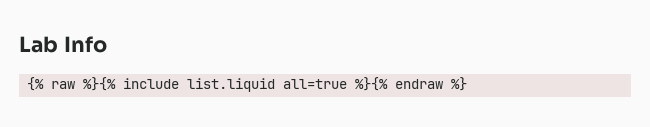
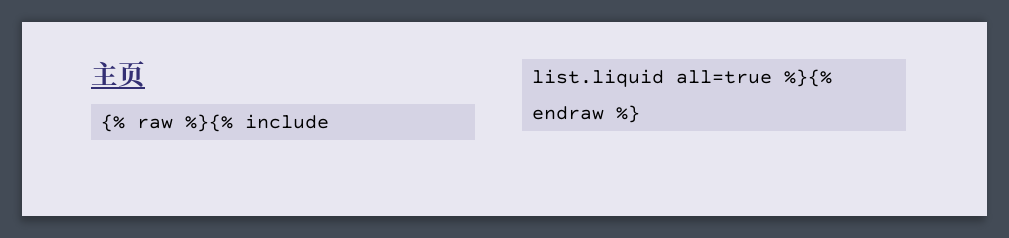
- Lab Info
+ 主页

